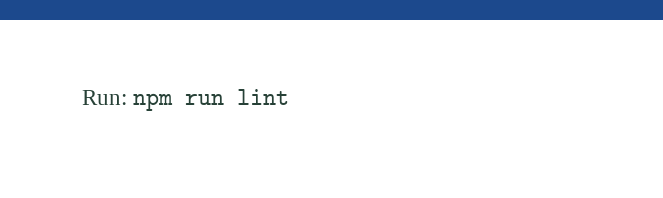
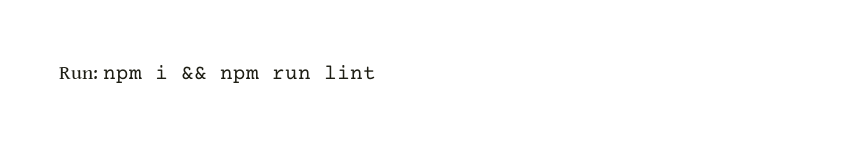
- Run: npm run lint
+ Run: npm i && npm run lint

